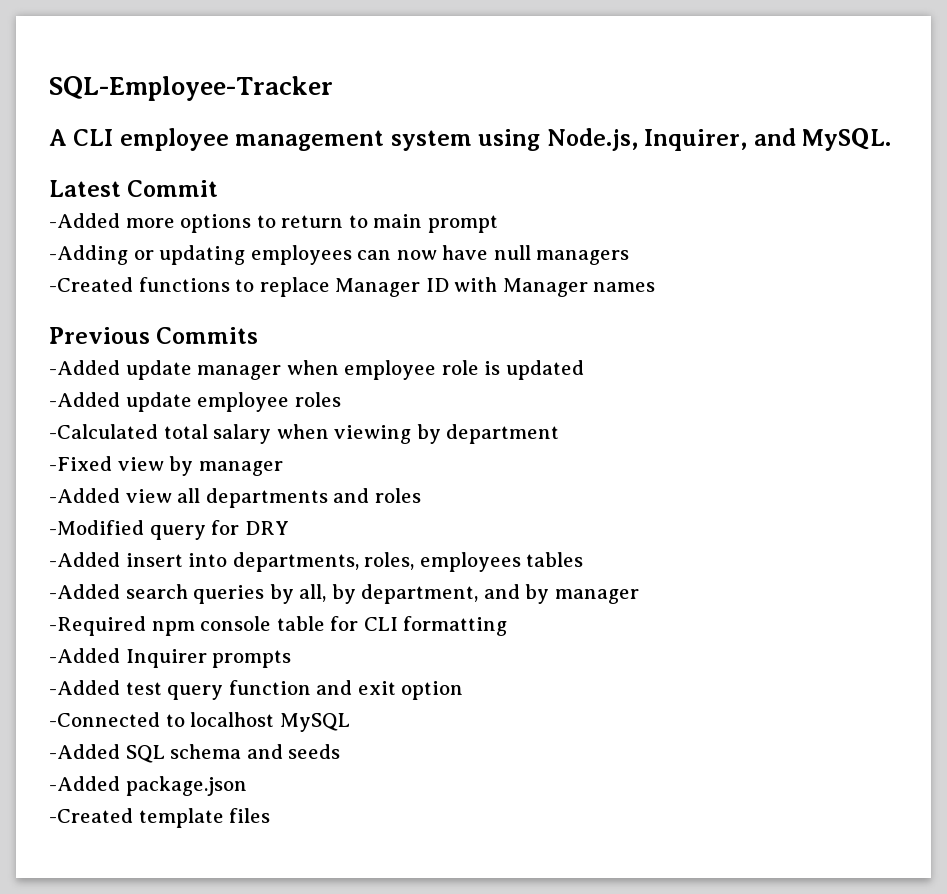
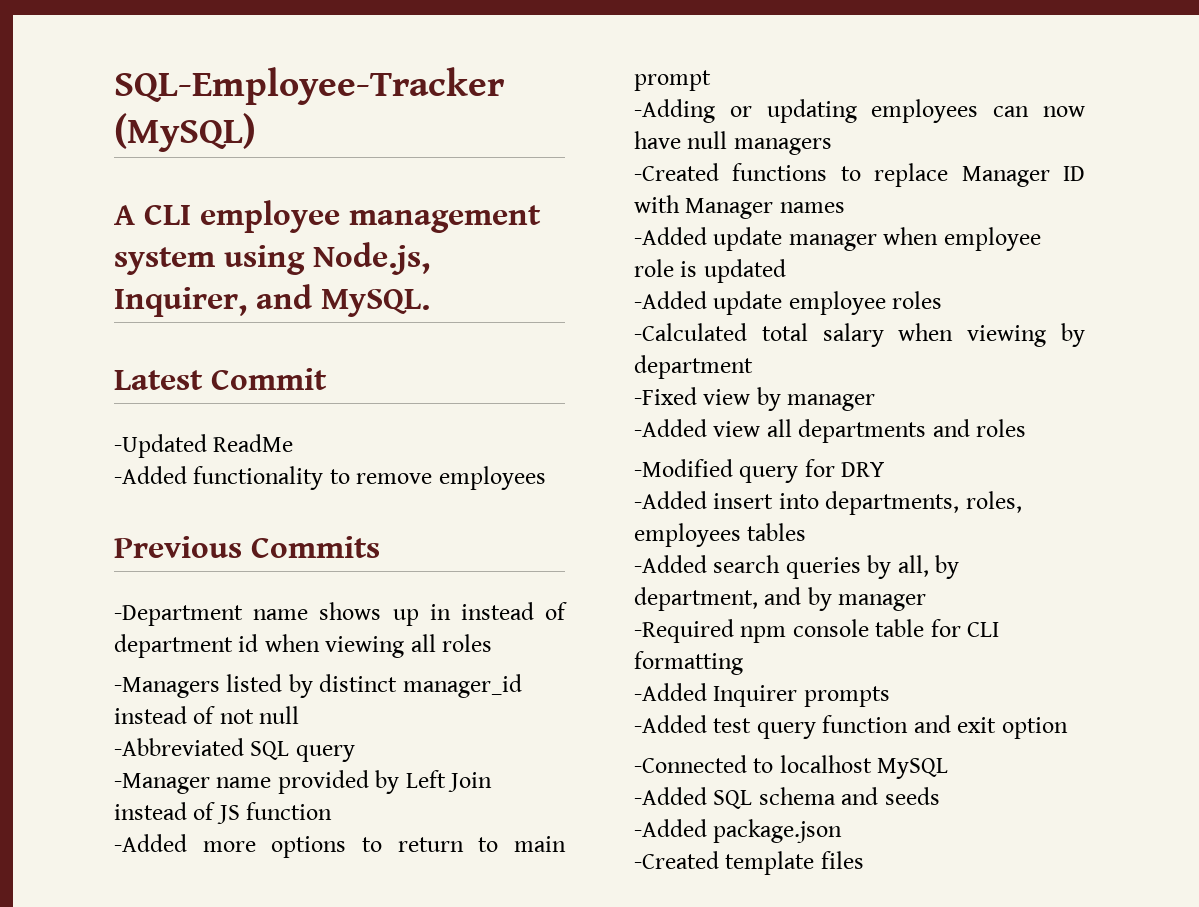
- SQL-Employee-Tracker
+ SQL-Employee-Tracker (MySQL)
+ -Updated ReadMe
+ -Added functionality to remove employees
+ Previous Commits
+ -Department name shows up in instead of department id when viewing all roles
+ -Managers listed by distinct manager_id instead of not null
+ -Abbreviated SQL query
+ -Manager name provided by Left Join instead of JS function
- Previous Commits

